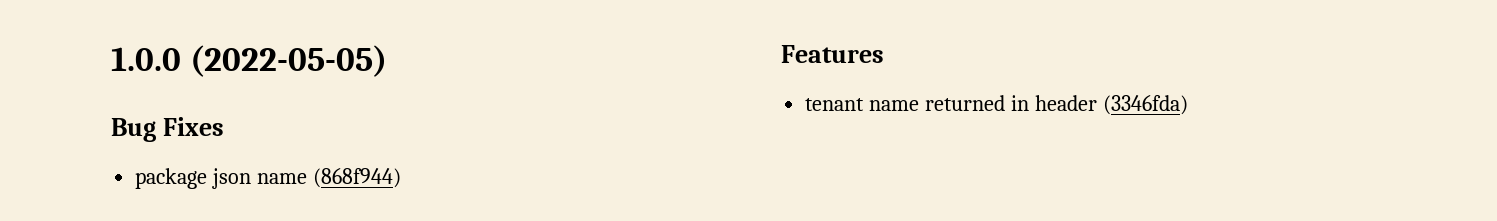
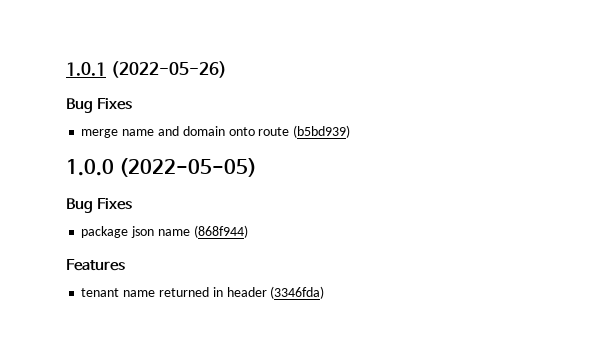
+ 1.0.1 (2022-05-26)
+ Bug Fixes
+ merge name and domain onto route (b5bd939)

